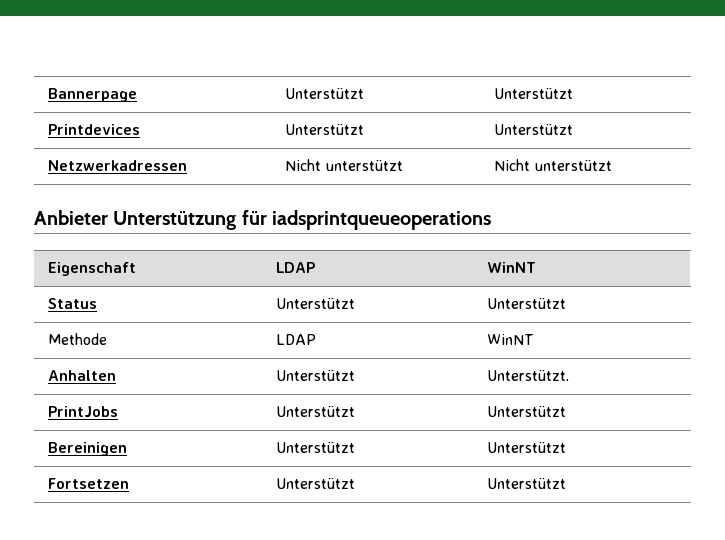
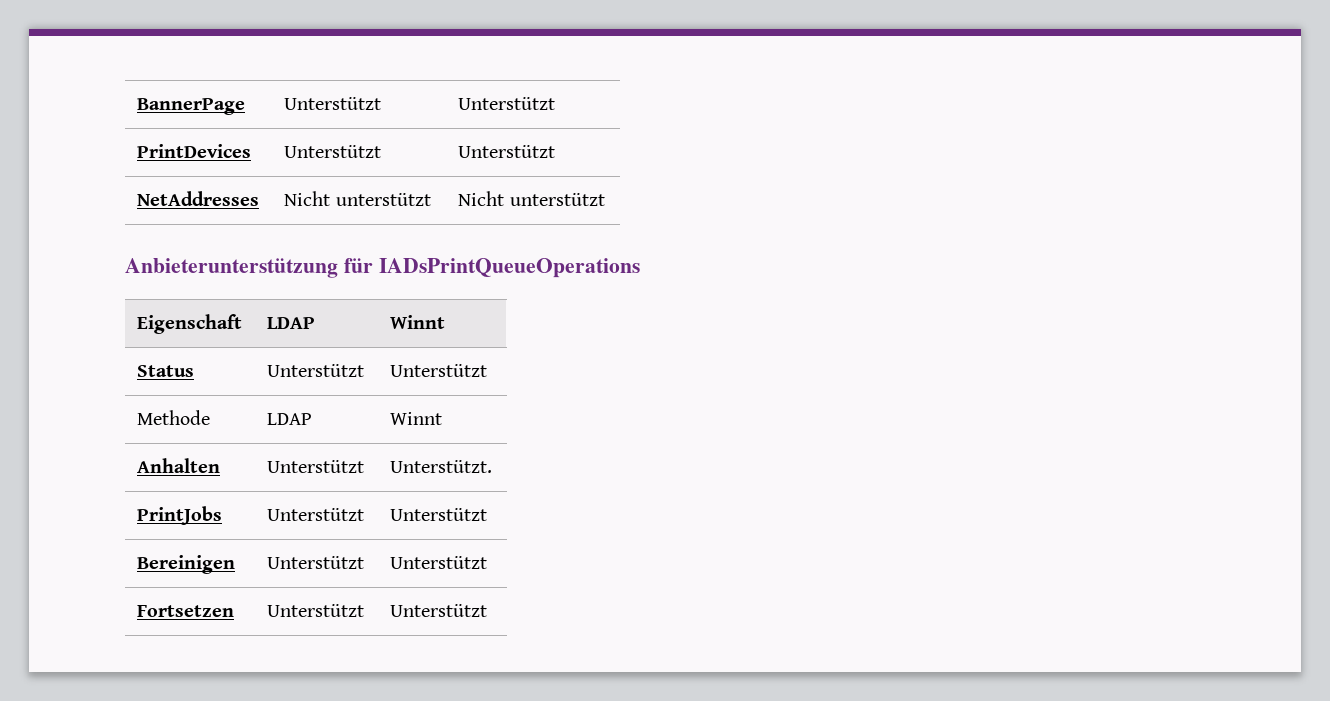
- Bannerpage | Unterstützt | Unterstützt
- Printdevices | Unterstützt | Unterstützt
- Netzwerkadressen | Nicht unterstützt | Nicht unterstützt
+ BannerPage | Unterstützt | Unterstützt
+ PrintDevices | Unterstützt | Unterstützt
+ NetAddresses | Nicht unterstützt | Nicht unterstützt
- Anbieter Unterstützung für iadsprintqueueoperations
+ Anbieterunterstützung für IADsPrintQueueOperations
- Eigenschaft | LDAP | WinNT
+ Eigenschaft | LDAP | Winnt
- Methode | LDAP | WinNT
+ Methode | LDAP | Winnt

